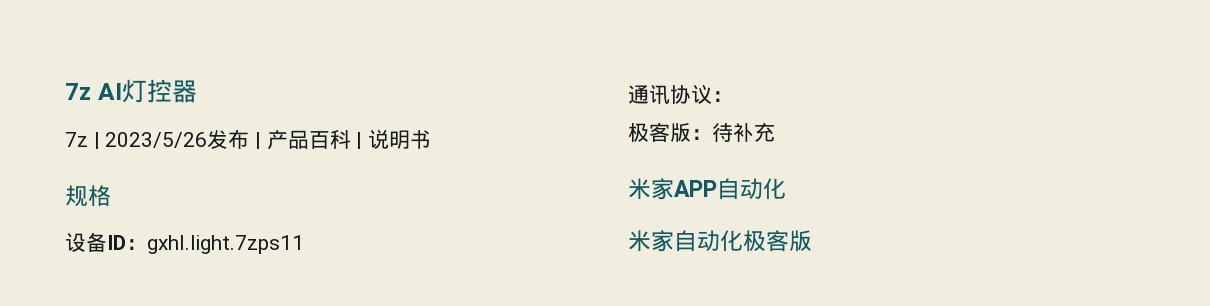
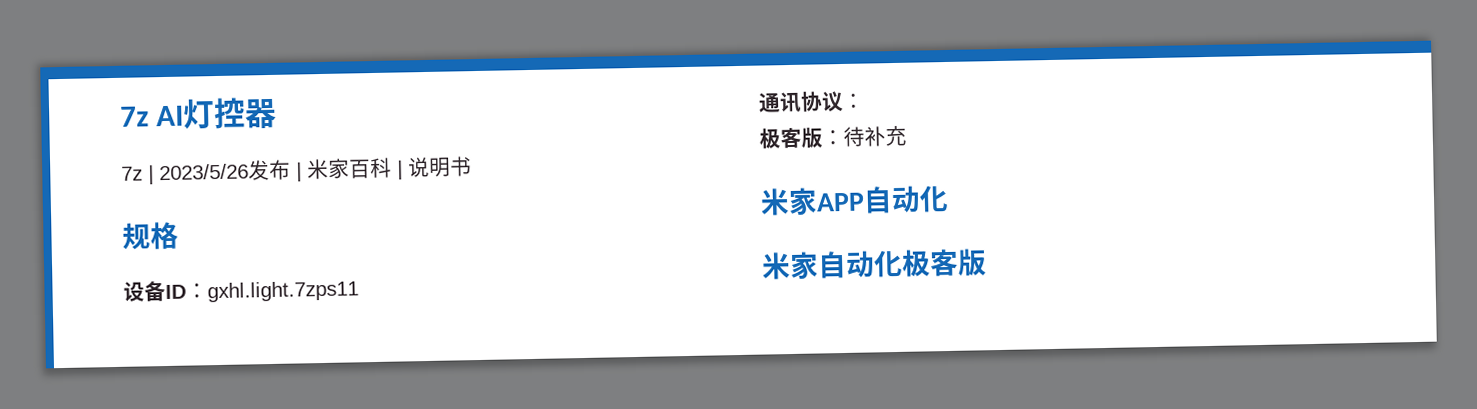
- 7z | 2023/5/26发布 | 产品百科 | 说明书
+ 7z | 2023/5/26发布 | 米家百科 | 说明书

